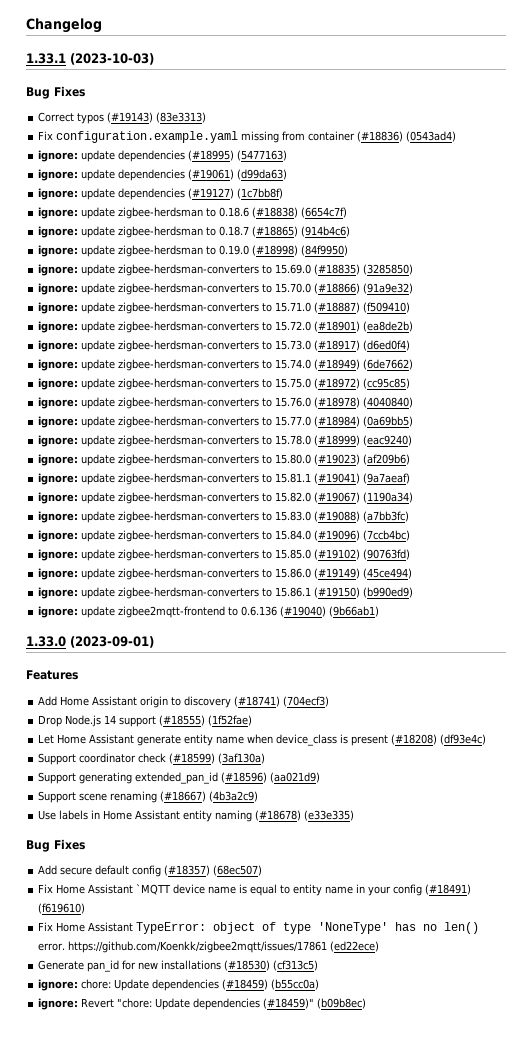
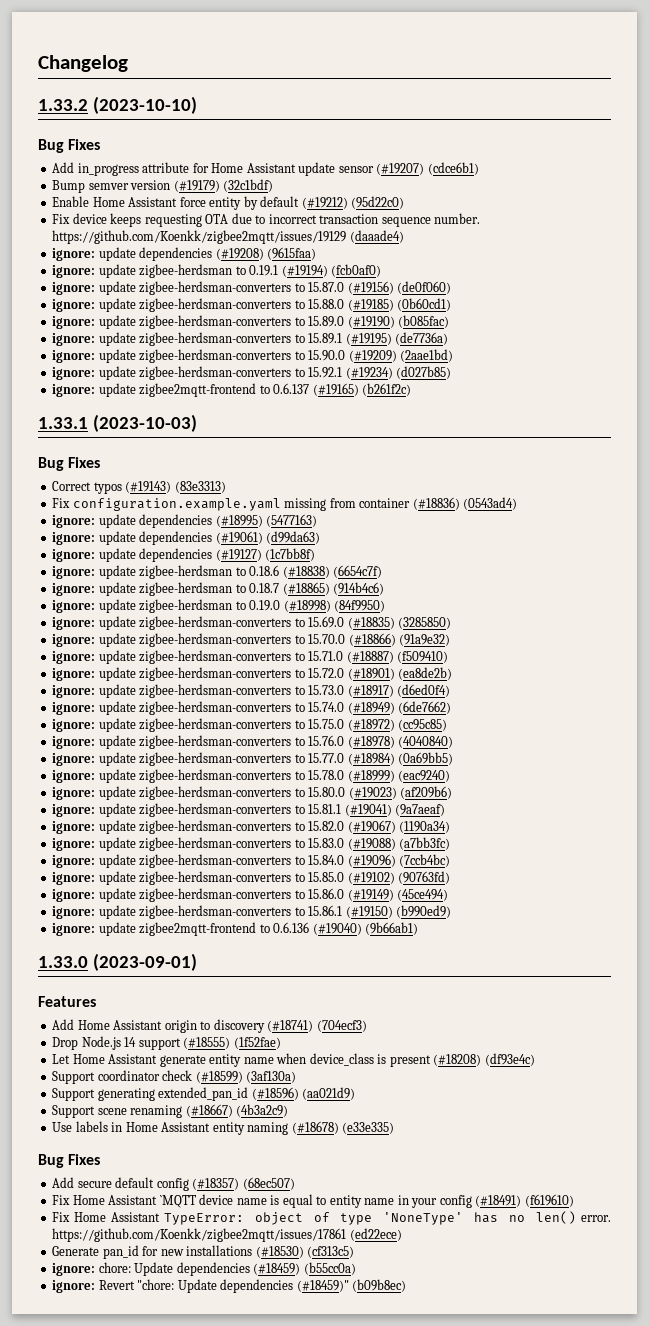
+ 1.33.2 (2023-10-10)
+ Bug Fixes
+ Add in_progress attribute for Home Assistant update sensor (#19207) (cdce6b1)
+ Bump semver version (#19179) (32c1bdf)
+ Enable Home Assistant force entity by default (#19212) (95d22c0)
+ Fix device keeps requesting OTA due to incorrect transaction sequence number. https://github.com/Koenkk/zigbee2mqtt/issues/19129 (daaade4)
+ ignore: update dependencies (#19208) (9615faa)
+ ignore: update zigbee-herdsman to 0.19.1 (#19194) (fcb0af0)
+ ignore: update zigbee-herdsman-converters to 15.87.0 (#19156) (de0f060)
+ ignore: update zigbee-herdsman-converters to 15.88.0 (#19185) (0b60cd1)
+ ignore: update zigbee-herdsman-converters to 15.89.0 (#19190) (b085fac)
+ ignore: update zigbee-herdsman-converters to 15.89.1 (#19195) (de7736a)
+ ignore: update zigbee-herdsman-converters to 15.90.0 (#19209) (2aae1bd)
+ ignore: update zigbee-herdsman-converters to 15.92.1 (#19234) (d027b85)
+ ignore: update zigbee2mqtt-frontend to 0.6.137 (#19165) (b261f2c)

